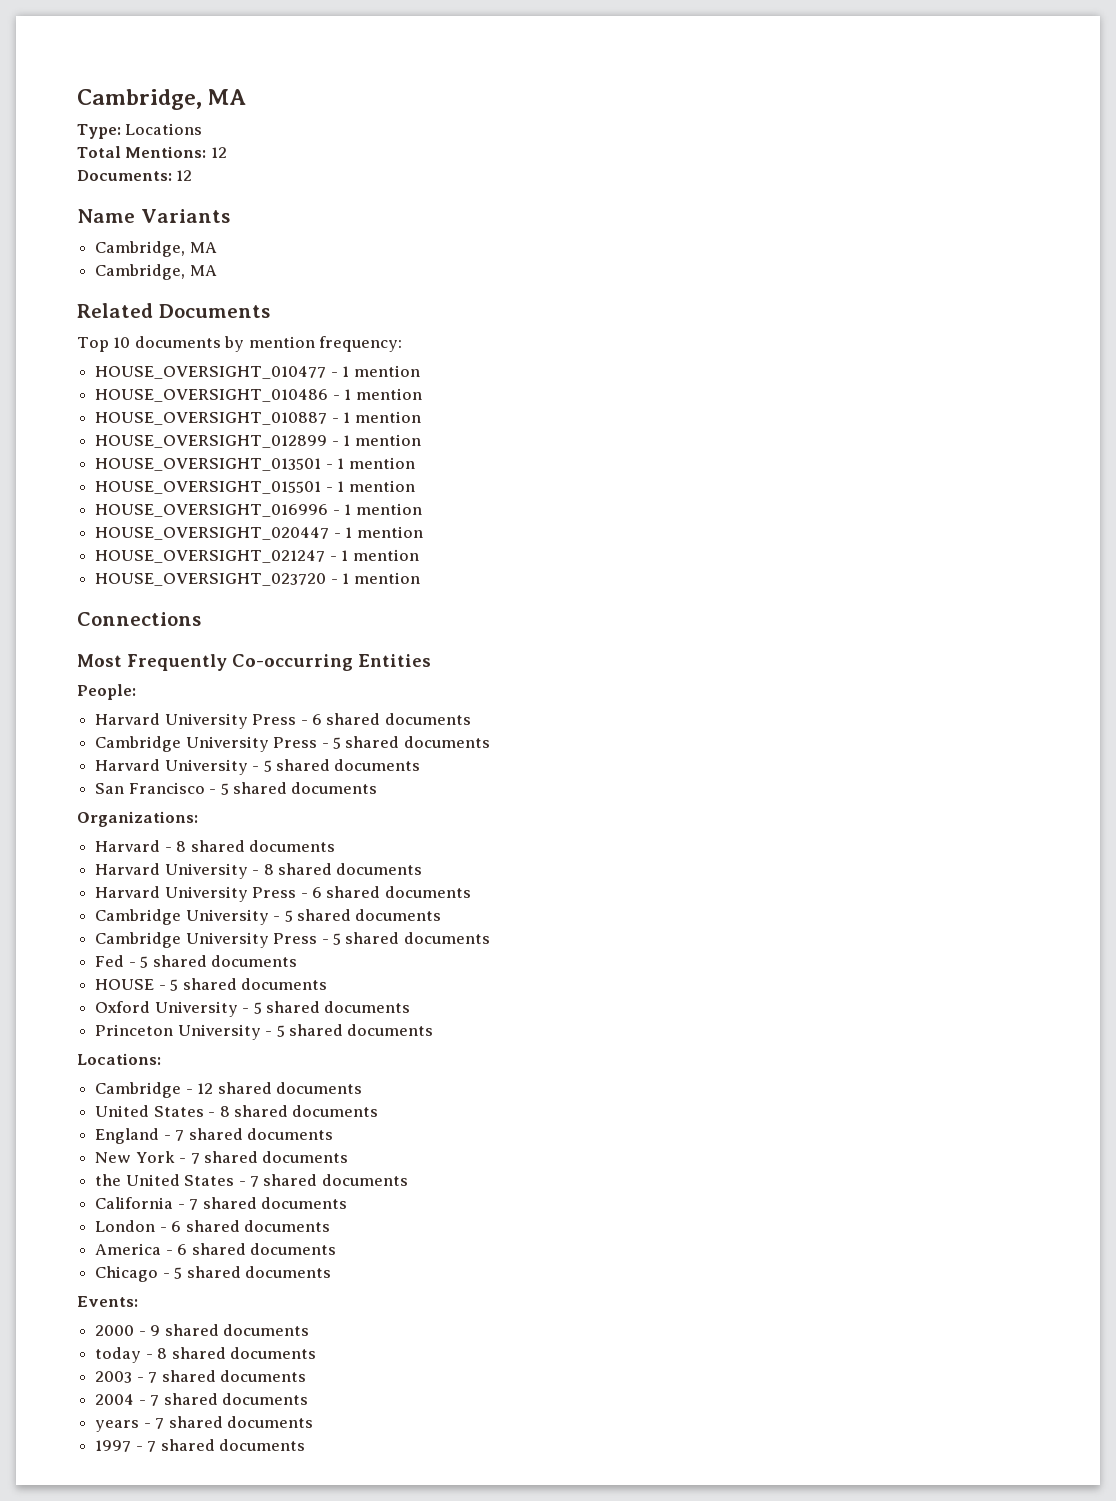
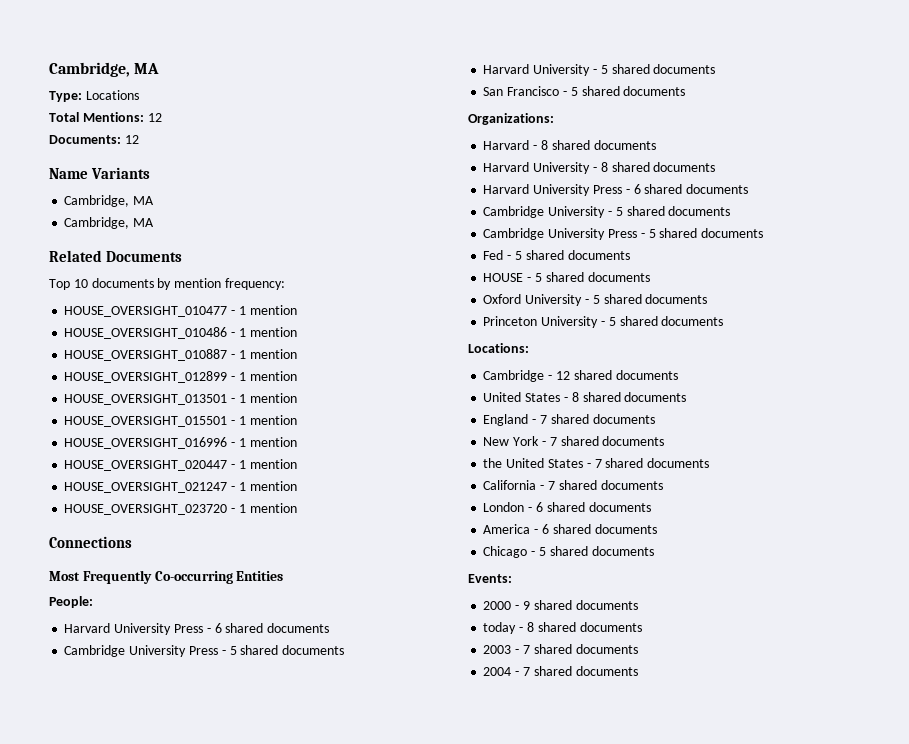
- years - 7 shared documents
- 1997 - 7 shared documents

